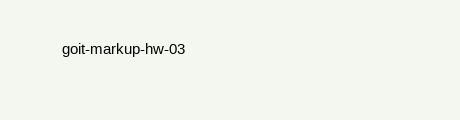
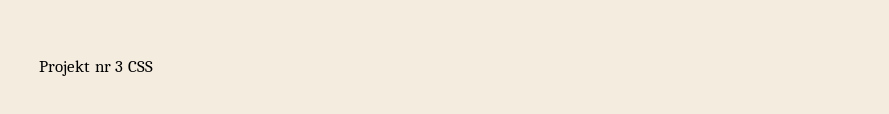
- goit-markup-hw-03
+ Projekt nr 3 CSS

